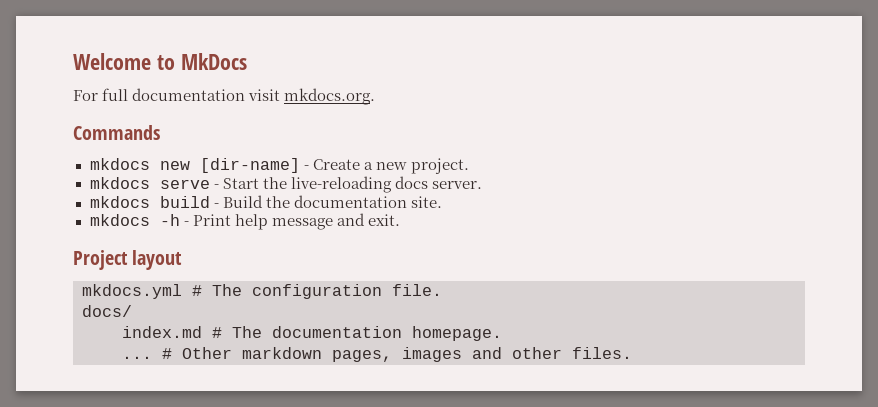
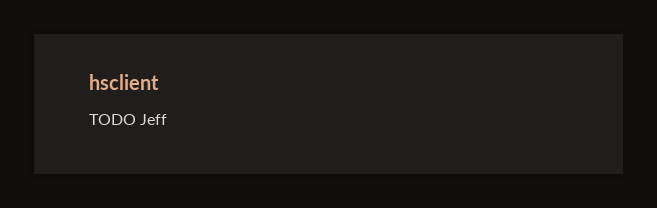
- Welcome to MkDocs
- For full documentation visit mkdocs.org.
- Commands
- mkdocs new [dir-name] - Create a new project.
- mkdocs serve - Start the live-reloading docs server.
- mkdocs build - Build the documentation site.
- mkdocs -h - Print help message and exit.
- Project layout
- mkdocs.yml # The configuration file.
- docs/
- index.md # The documentation homepage.
- ... # Other markdown pages, images and other files.
+ hsclient
+ TODO Jeff

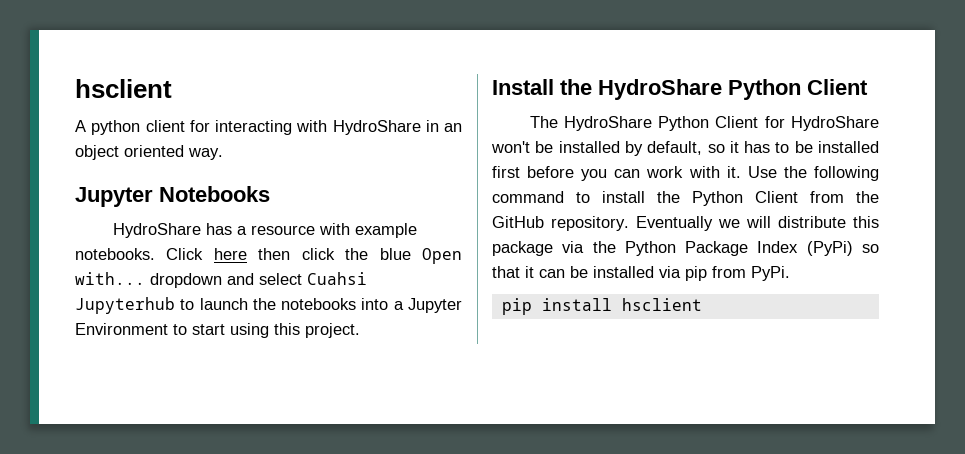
- TODO Jeff
+ A python client for interacting with HydroShare in an object oriented way.
+ Jupyter Notebooks
+ HydroShare has a resource with example notebooks. Click here then click the blue Open with... dropdown and select Cuahsi Jupyterhub to launch the notebooks into a Jupyter Environment to start using this project.
+ Install the HydroShare Python Client
+ The HydroShare Python Client for HydroShare won't be installed by default, so it has to be installed first before you can work with it. Use the following command to install the Python Client from the GitHub repository. Eventually we will distribute this package via the Python Package Index (PyPi) so that it can be installed via pip from PyPi.
+ pip install hsclient

